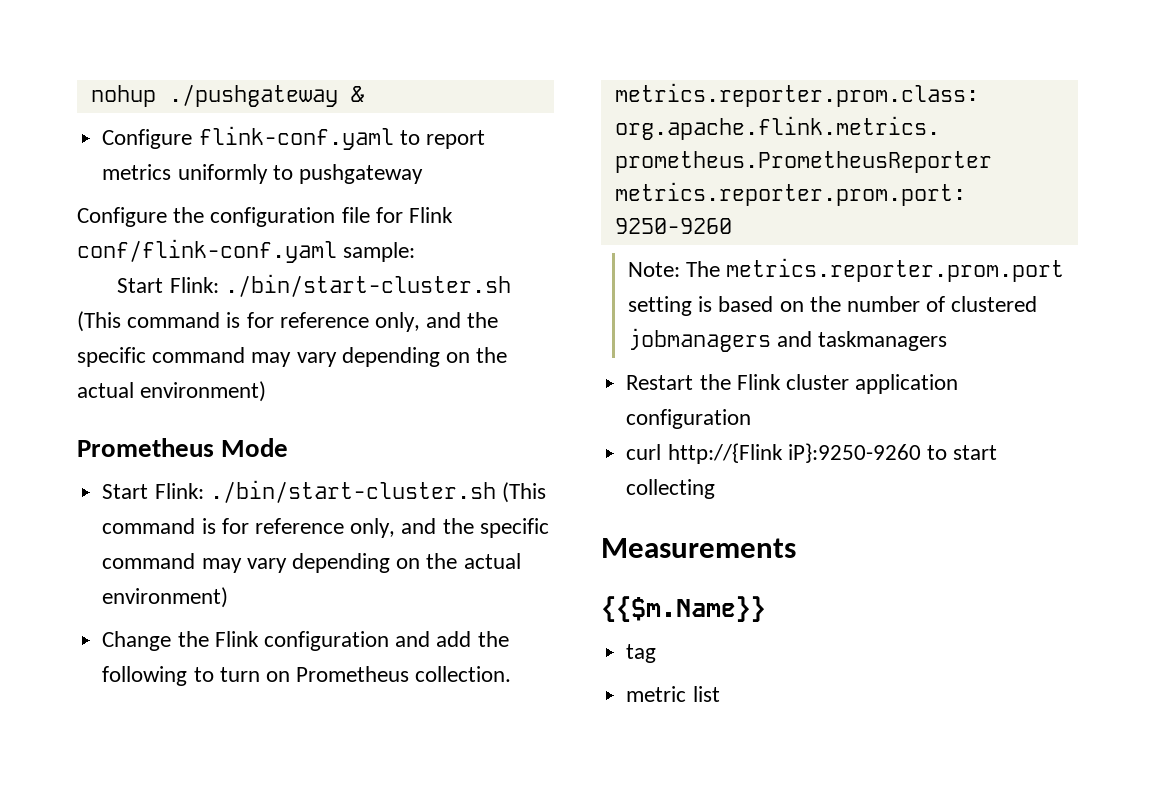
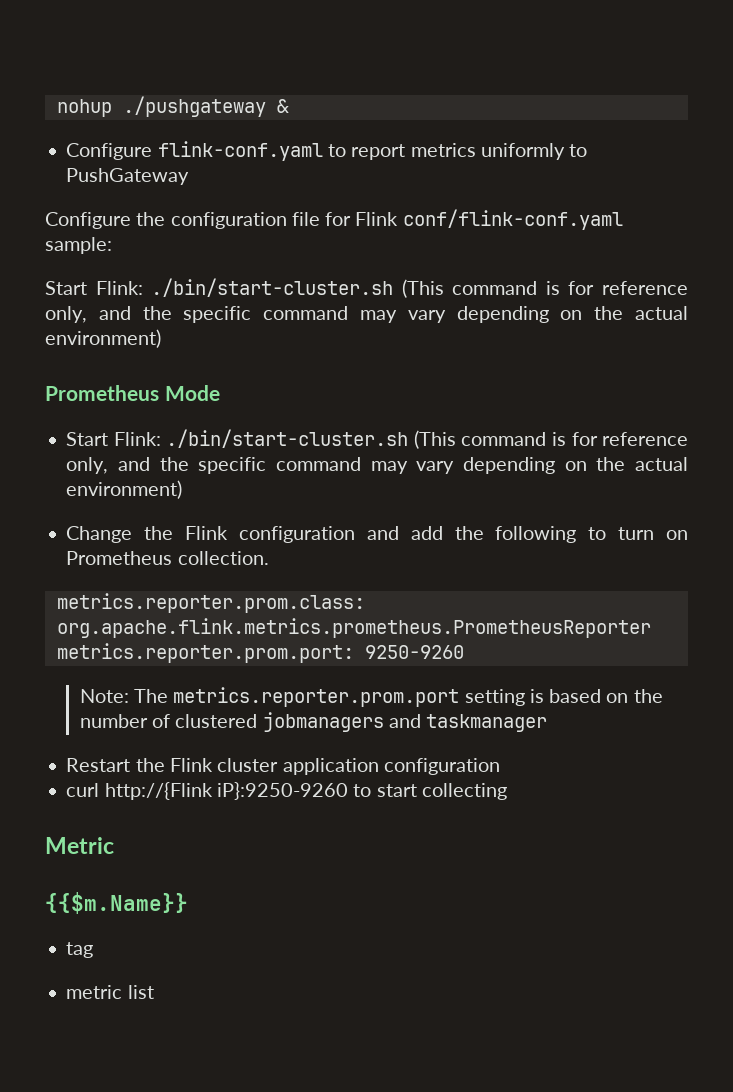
- Configure flink-conf.yaml to report metrics uniformly to pushgateway
+ Configure flink-conf.yaml to report metrics uniformly to PushGateway
- Note: The metrics.reporter.prom.port setting is based on the number of clustered jobmanagers and taskmanagers
+ Note: The metrics.reporter.prom.port setting is based on the number of clustered jobmanagers and taskmanager
- Measurements
+ Metric

